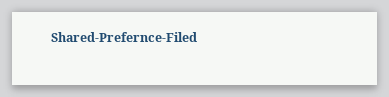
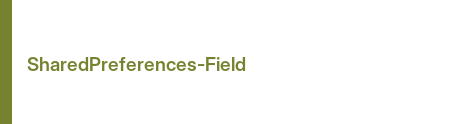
- Shared-Prefernce-Filed
+ SharedPreferences-Field

